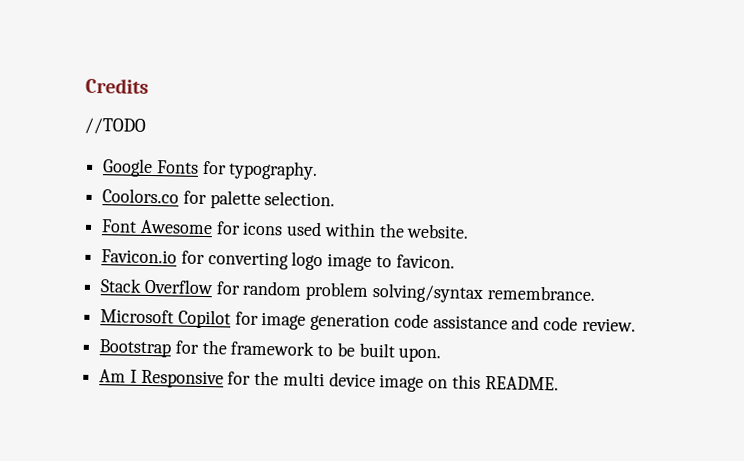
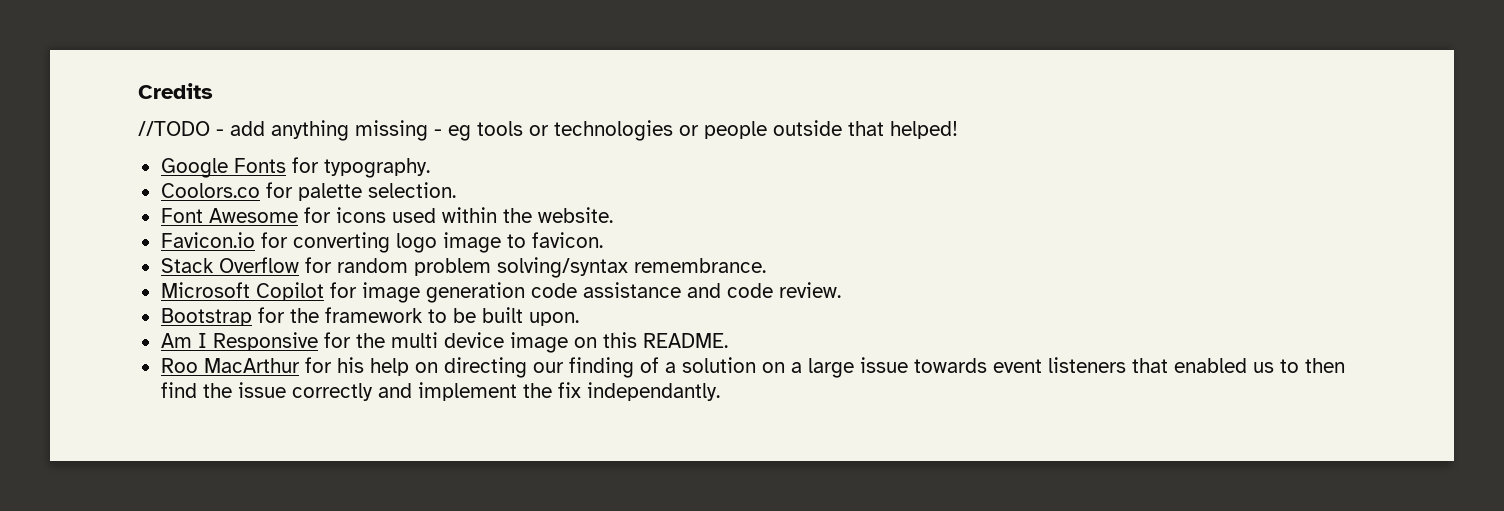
- //TODO
+ //TODO - add anything missing - eg tools or technologies or people outside that helped!
+ Roo MacArthur for his help on directing our finding of a solution on a large issue towards event listeners that enabled us to then find the issue correctly and implement the fix independantly.

